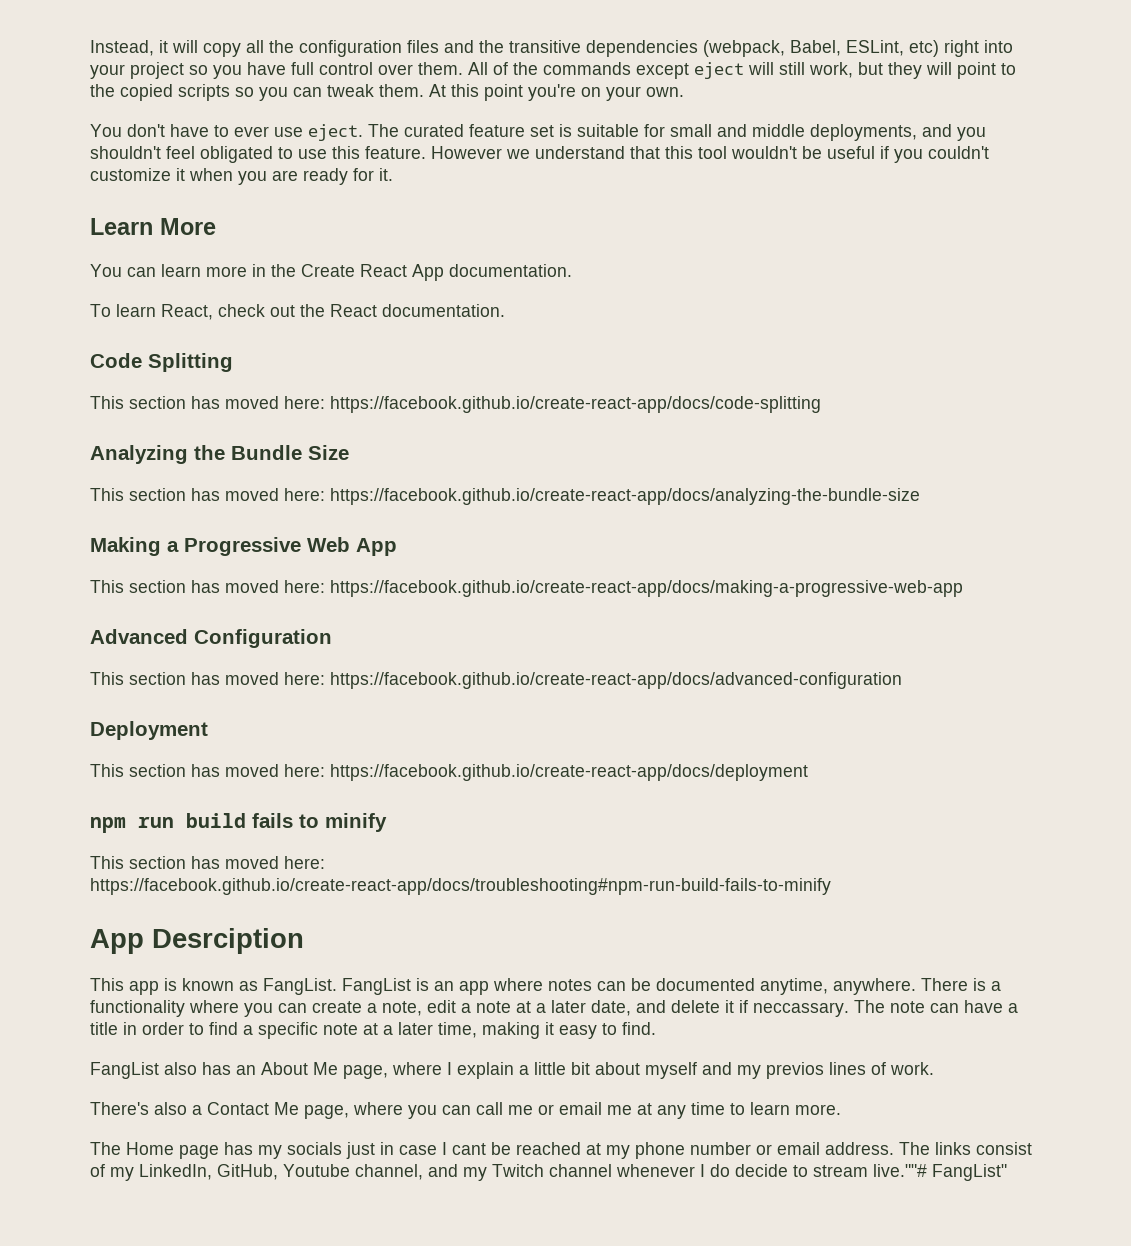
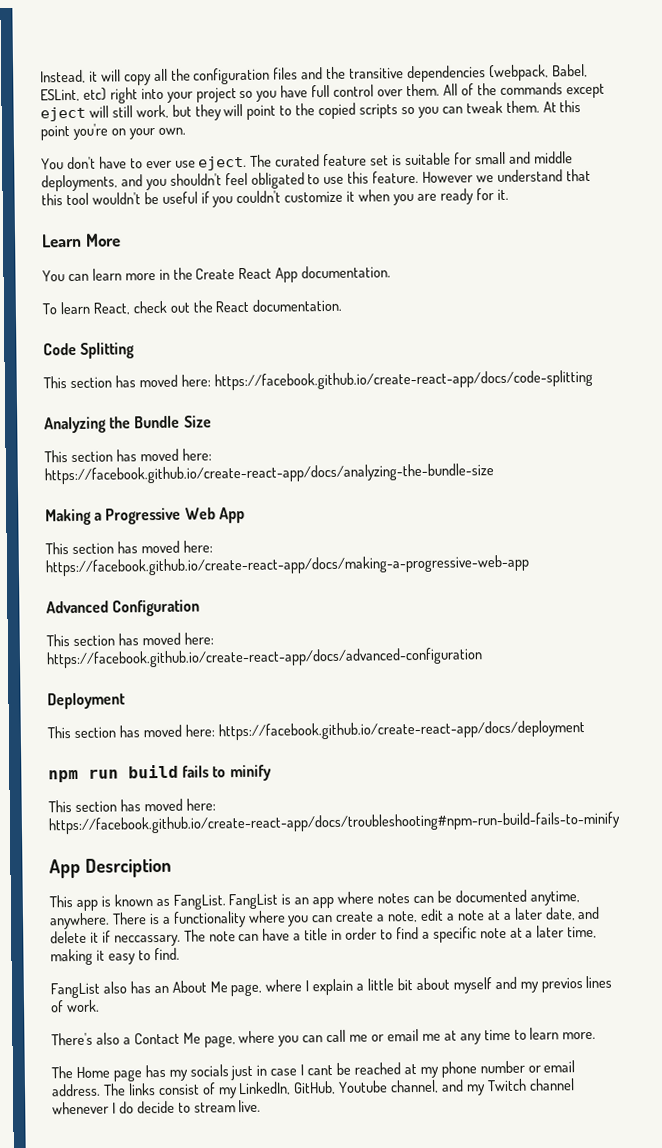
- The links consist of my LinkedIn, GitHub, Youtube channel, and my Twitch channel whenever I do decide to stream live.""# FangList"
+ The links consist of my LinkedIn, GitHub, Youtube channel, and my Twitch channel whenever I do decide to stream live.

